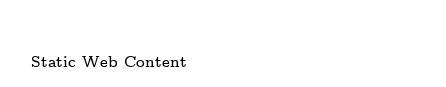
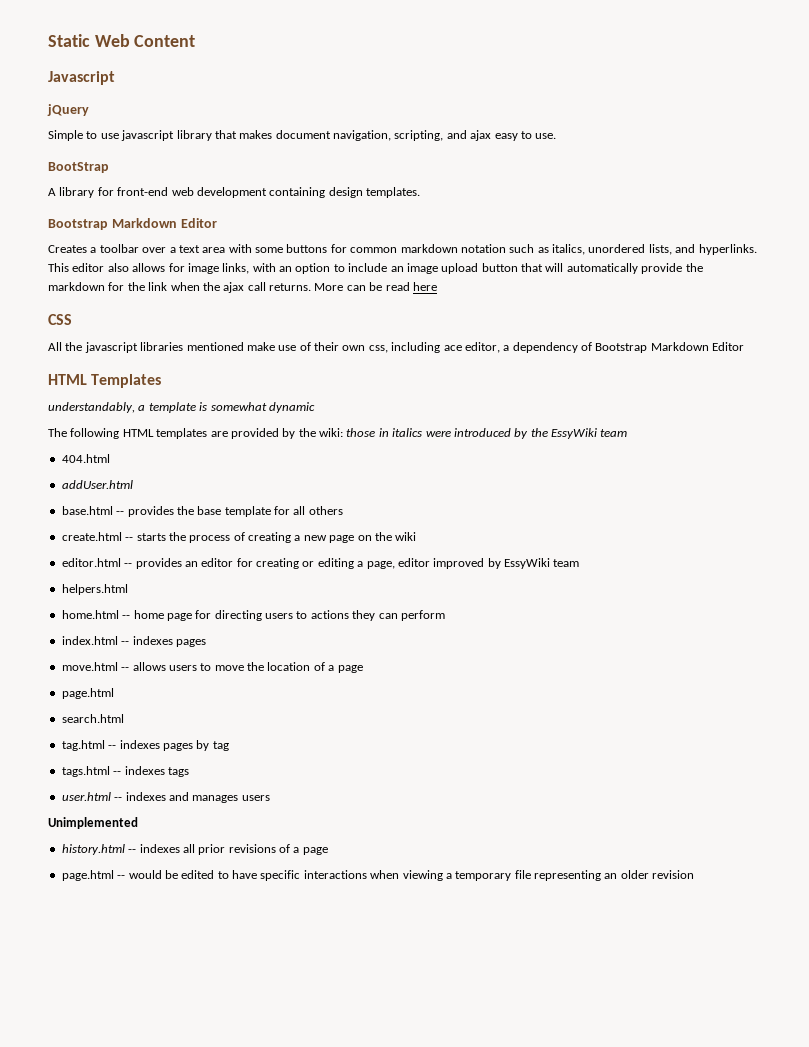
+ Javascript
+ jQuery
+ Simple to use javascript library that makes document navigation, scripting, and ajax easy to use.
+ BootStrap
+ A library for front-end web development containing design templates.
+ Bootstrap Markdown Editor
+ Creates a toolbar over a text area with some buttons for common markdown notation such as italics, unordered lists, and hyperlinks. This editor also allows for image links, with an option to include an image upload button that will automatically provide the markdown for the link when the ajax call returns. More can be read here
+ CSS
+ All the javascript libraries mentioned make use of their own css, including ace editor, a dependency of Bootstrap Markdown Editor
+ HTML Templates
+ understandably, a template is somewhat dynamic
+ The following HTML templates are provided by the wiki: those in italics were introduced by the EssyWiki team
+ 404.html
+ addUser.html
+ base.html -- provides the base template for all others
+ create.html -- starts the process of creating a new page on the wiki
+ editor.html -- provides an editor for creating or editing a page, editor improved by EssyWiki team
+ helpers.html
+ home.html -- home page for directing users to actions they can perform
+ index.html -- indexes pages
+ move.html -- allows users to move the location of a page
+ page.html
+ search.html
+ tag.html -- indexes pages by tag
+ tags.html -- indexes tags
+ user.html -- indexes and manages users
+ Unimplemented
+ history.html -- indexes all prior revisions of a page
+ page.html -- would be edited to have specific interactions when viewing a temporary file representing an older revision

